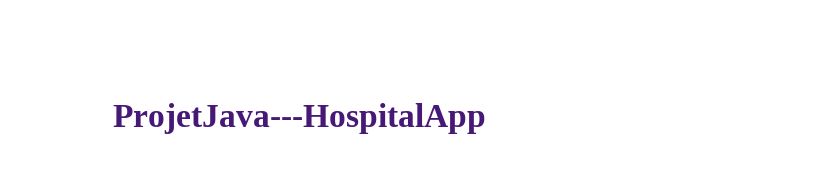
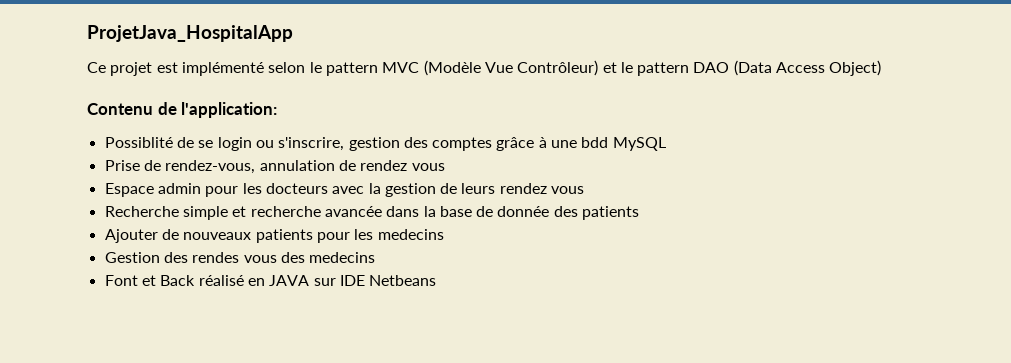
- ProjetJava---HospitalApp
+ ProjetJava_HospitalApp
+ Ce projet est implémenté selon le pattern MVC (Modèle Vue Contrôleur) et le pattern DAO (Data Access Object)
+ Contenu de l'application:
+ Possiblité de se login ou s'inscrire, gestion des comptes grâce à une bdd MySQL
+ Prise de rendez-vous, annulation de rendez vous
+ Espace admin pour les docteurs avec la gestion de leurs rendez vous
+ Recherche simple et recherche avancée dans la base de donnée des patients
+ Ajouter de nouveaux patients pour les medecins
+ Gestion des rendes vous des medecins
+ Font et Back réalisé en JAVA sur IDE Netbeans

